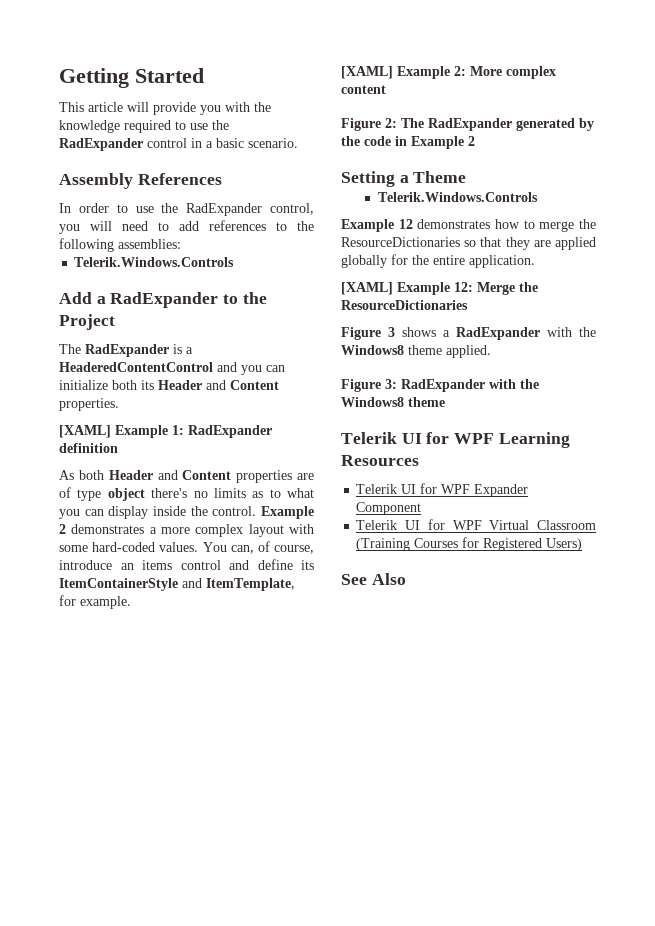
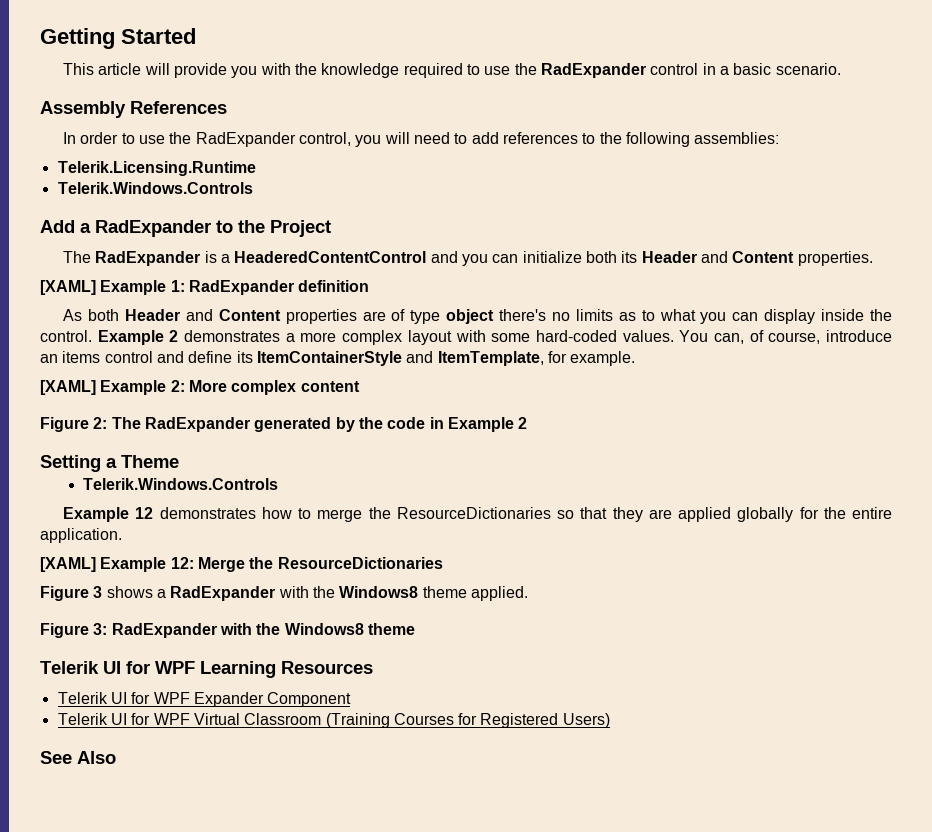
+ Telerik.Licensing.Runtime

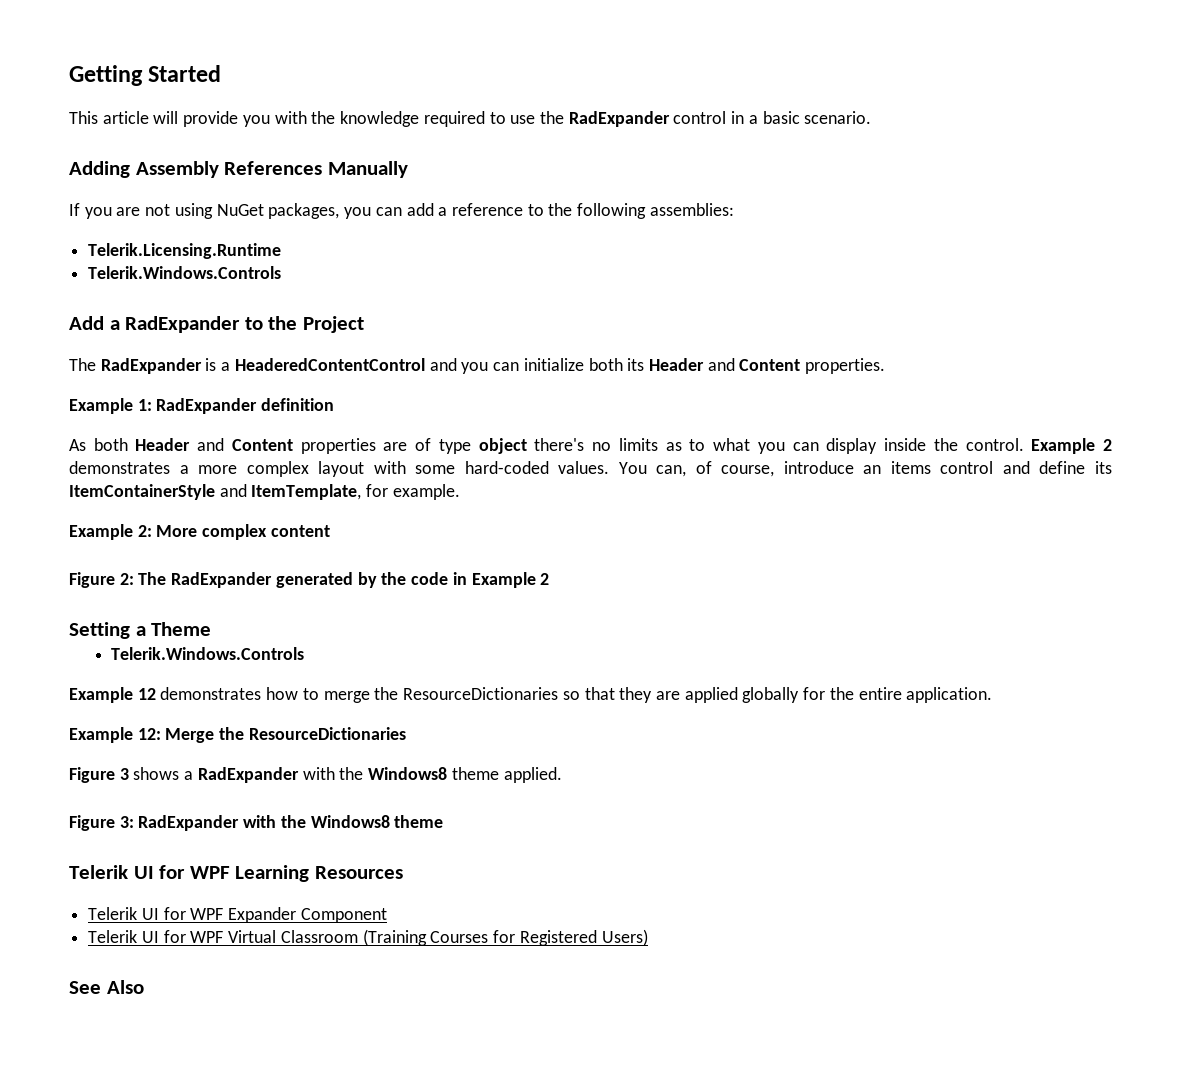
- Assembly References
- In order to use the RadExpander control, you will need to add references to the following assemblies:
+ Adding Assembly References Manually
+ If you are not using NuGet packages, you can add a reference to the following assemblies:
- [XAML] Example 1: RadExpander definition
+ Example 1: RadExpander definition
- [XAML] Example 2: More complex content
+ Example 2: More complex content
- [XAML] Example 12: Merge the ResourceDictionaries
+ Example 12: Merge the ResourceDictionaries

